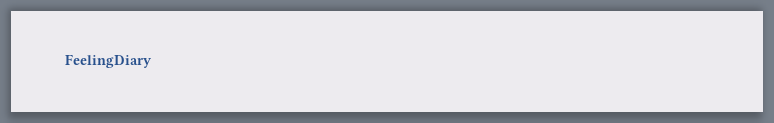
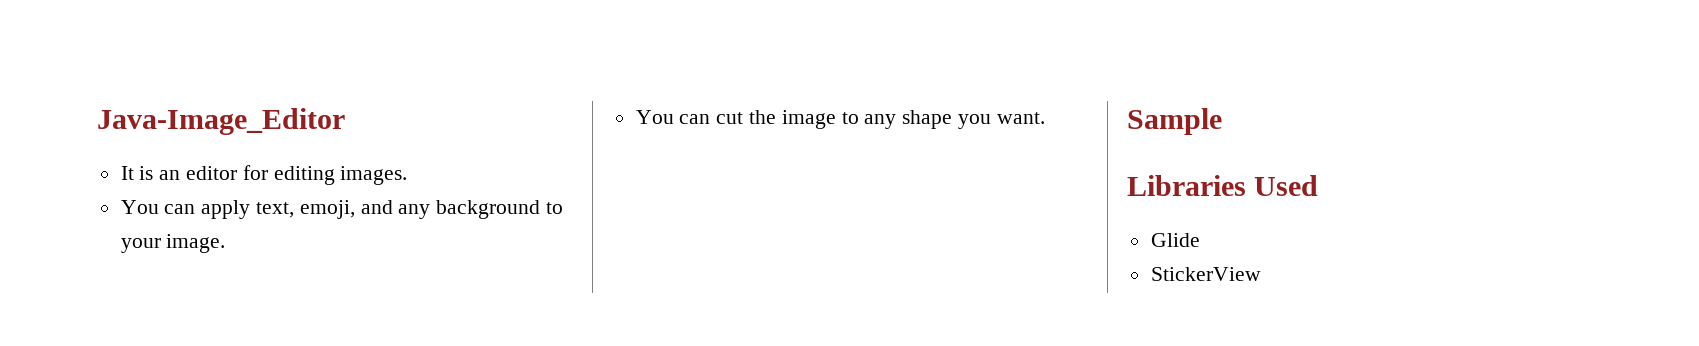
- FeelingDiary
+ Java-Image_Editor
+ It is an editor for editing images.
+ You can apply text, emoji, and any background to your image.
+ You can cut the image to any shape you want.
+ Sample
+ Libraries Used
+ Glide
+ StickerView

